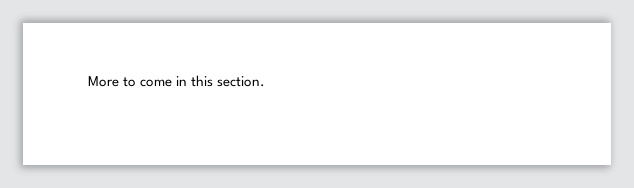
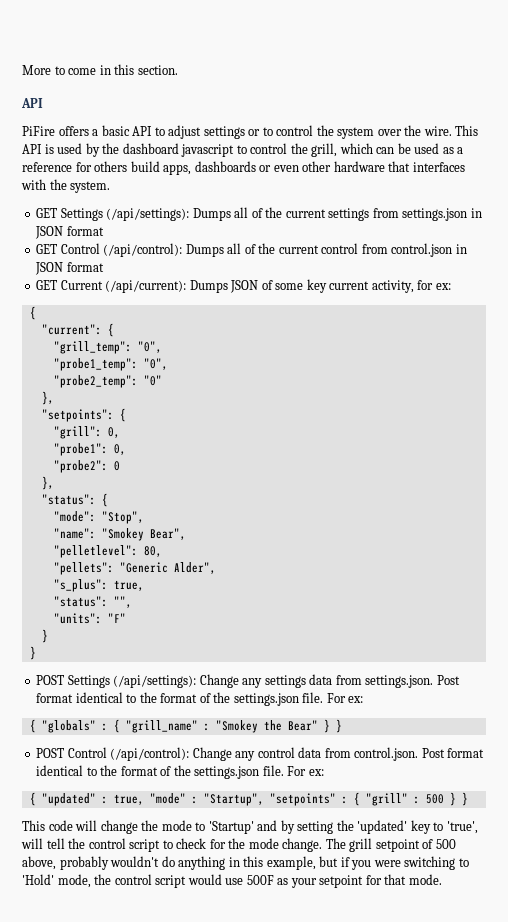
  More to come in this section.
+ API
+ PiFire offers a basic API to adjust settings or to control the system over the wire. This API is used by the dashboard javascript to control the grill, which can be used as a reference for others build apps, dashboards or even other hardware that interfaces with the system.
+ GET Settings (/api/settings): Dumps all of the current settings from settings.json in JSON format
+ GET Control (/api/control): Dumps all of the current control from control.json in JSON format
+ GET Current (/api/current): Dumps JSON of some key current activity, for ex:
+ {
+ "current": {
+ "grill_temp": "0",
+ "probe1_temp": "0",
+ "probe2_temp": "0"
+ },
+ "setpoints": {
+ "grill": 0,
+ "probe1": 0,
+ "probe2": 0
+ },
+ "status": {
+ "mode": "Stop",
+ "name": "Smokey Bear",
+ "pelletlevel": 80,
+ "pellets": "Generic Alder",
+ "s_plus": true,
+ "status": "",
+ "units": "F"
+ }
+ }
+ POST Settings (/api/settings): Change any settings data from settings.json. Post format identical to the format of the settings.json file. For ex:
+ { "globals" : { "grill_name" : "Smokey the Bear" } }
+ POST Control (/api/control): Change any control data from control.json. Post format identical to the format of the settings.json file. For ex:
+ { "updated" : true, "mode" : "Startup", "setpoints" : { "grill" : 500 } }
+ This code will change the mode to 'Startup' and by setting the 'updated' key to 'true', will tell the control script to check for the mode change. The grill setpoint of 500 above, probably wouldn't do anything in this example, but if you were switching to 'Hold' mode, the control script would use 500F as your setpoint for that mode.

